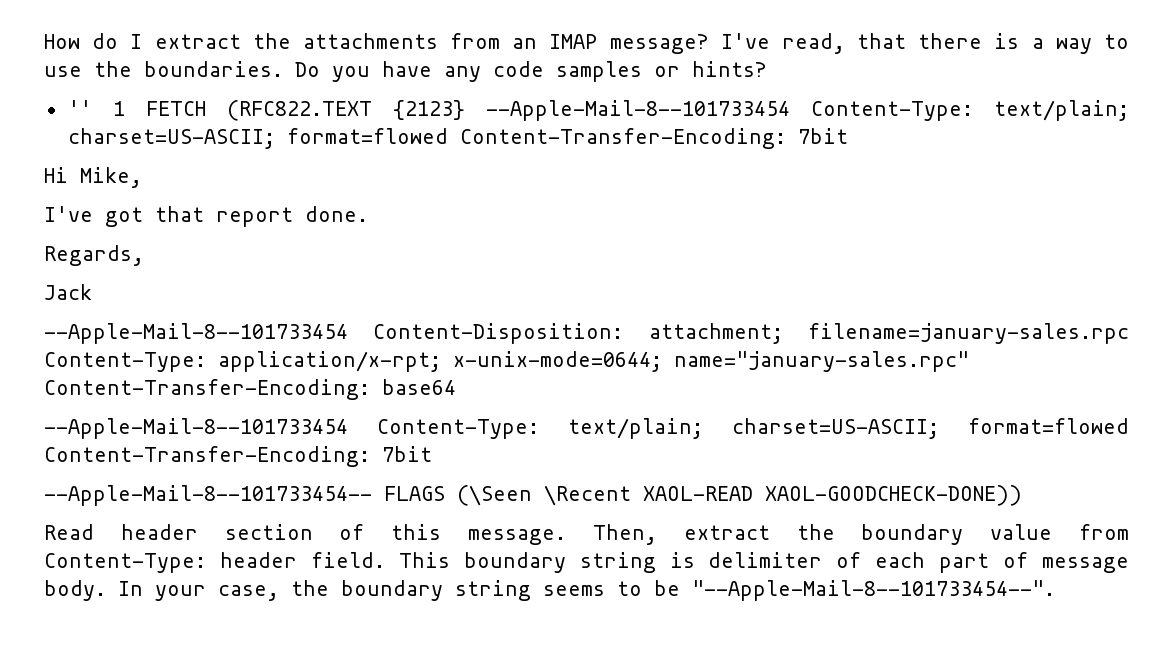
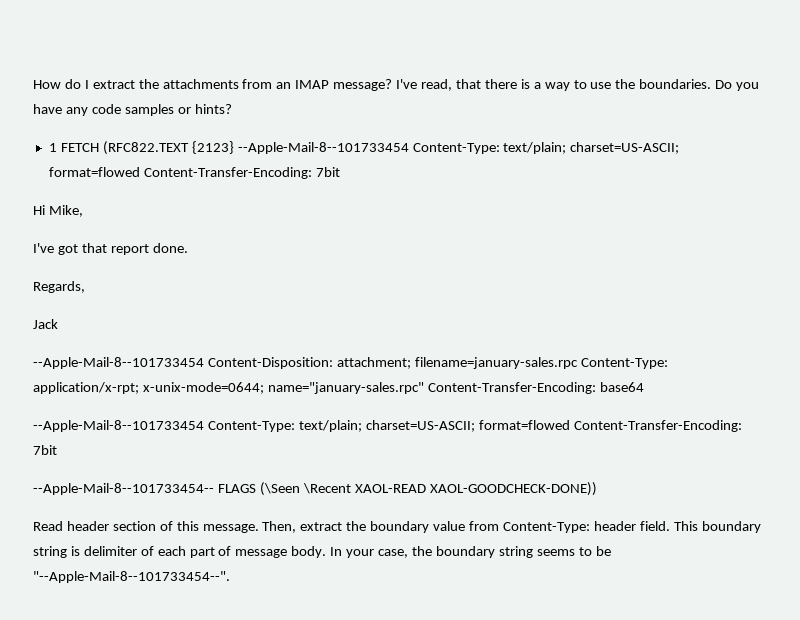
- '' 1 FETCH (RFC822.TEXT {2123} --Apple-Mail-8--101733454 Content-Type: text/plain; charset=US-ASCII; format=flowed Content-Transfer-Encoding: 7bit
+ 1 FETCH (RFC822.TEXT {2123} --Apple-Mail-8--101733454 Content-Type: text/plain; charset=US-ASCII; format=flowed Content-Transfer-Encoding: 7bit

